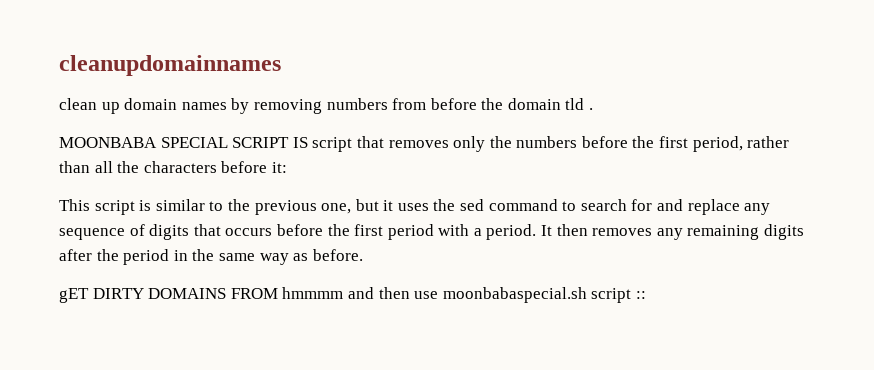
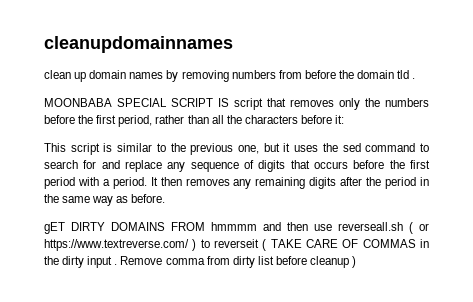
- gET DIRTY DOMAINS FROM hmmmm and then use moonbabaspecial.sh script ::
+ gET DIRTY DOMAINS FROM hmmmm and then use reverseall.sh ( or https://www.textreverse.com/ ) to reverseit ( TAKE CARE OF COMMAS in the dirty input . Remove comma from dirty list before cleanup )

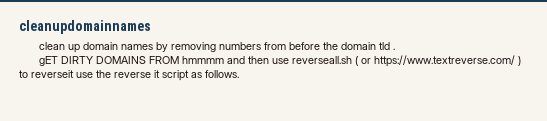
- MOONBABA SPECIAL SCRIPT IS script that removes only the numbers before the first period, rather than all the characters before it:
- This script is similar to the previous one, but it uses the sed command to search for and replace any sequence of digits that occurs before the first period with a period. It then removes any remaining digits after the period in the same way as before.
- gET DIRTY DOMAINS FROM hmmmm and then use reverseall.sh ( or https://www.textreverse.com/ ) to reverseit ( TAKE CARE OF COMMAS in the dirty input . Remove comma from dirty list before cleanup )
+ gET DIRTY DOMAINS FROM hmmmm and then use reverseall.sh ( or https://www.textreverse.com/ ) to reverseit use the reverse it script as follows.

